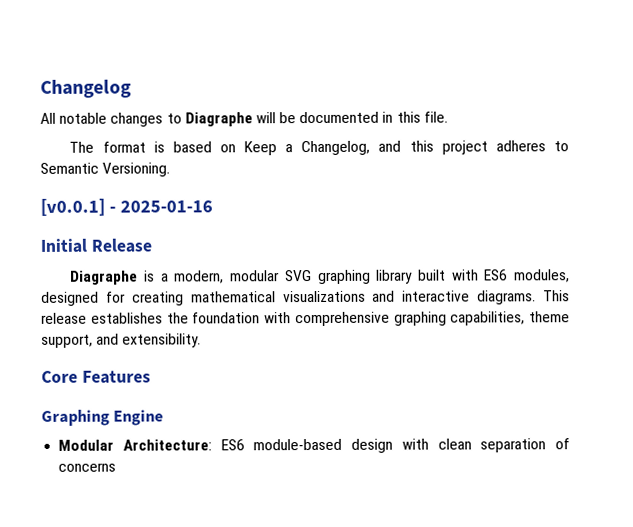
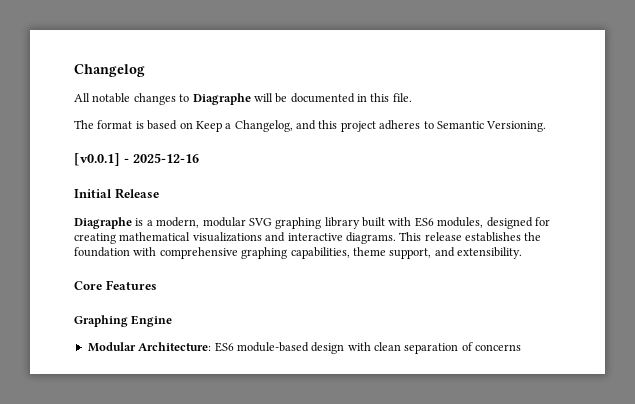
- [v0.0.1] - 2025-01-16
+ [v0.0.1] - 2025-12-16

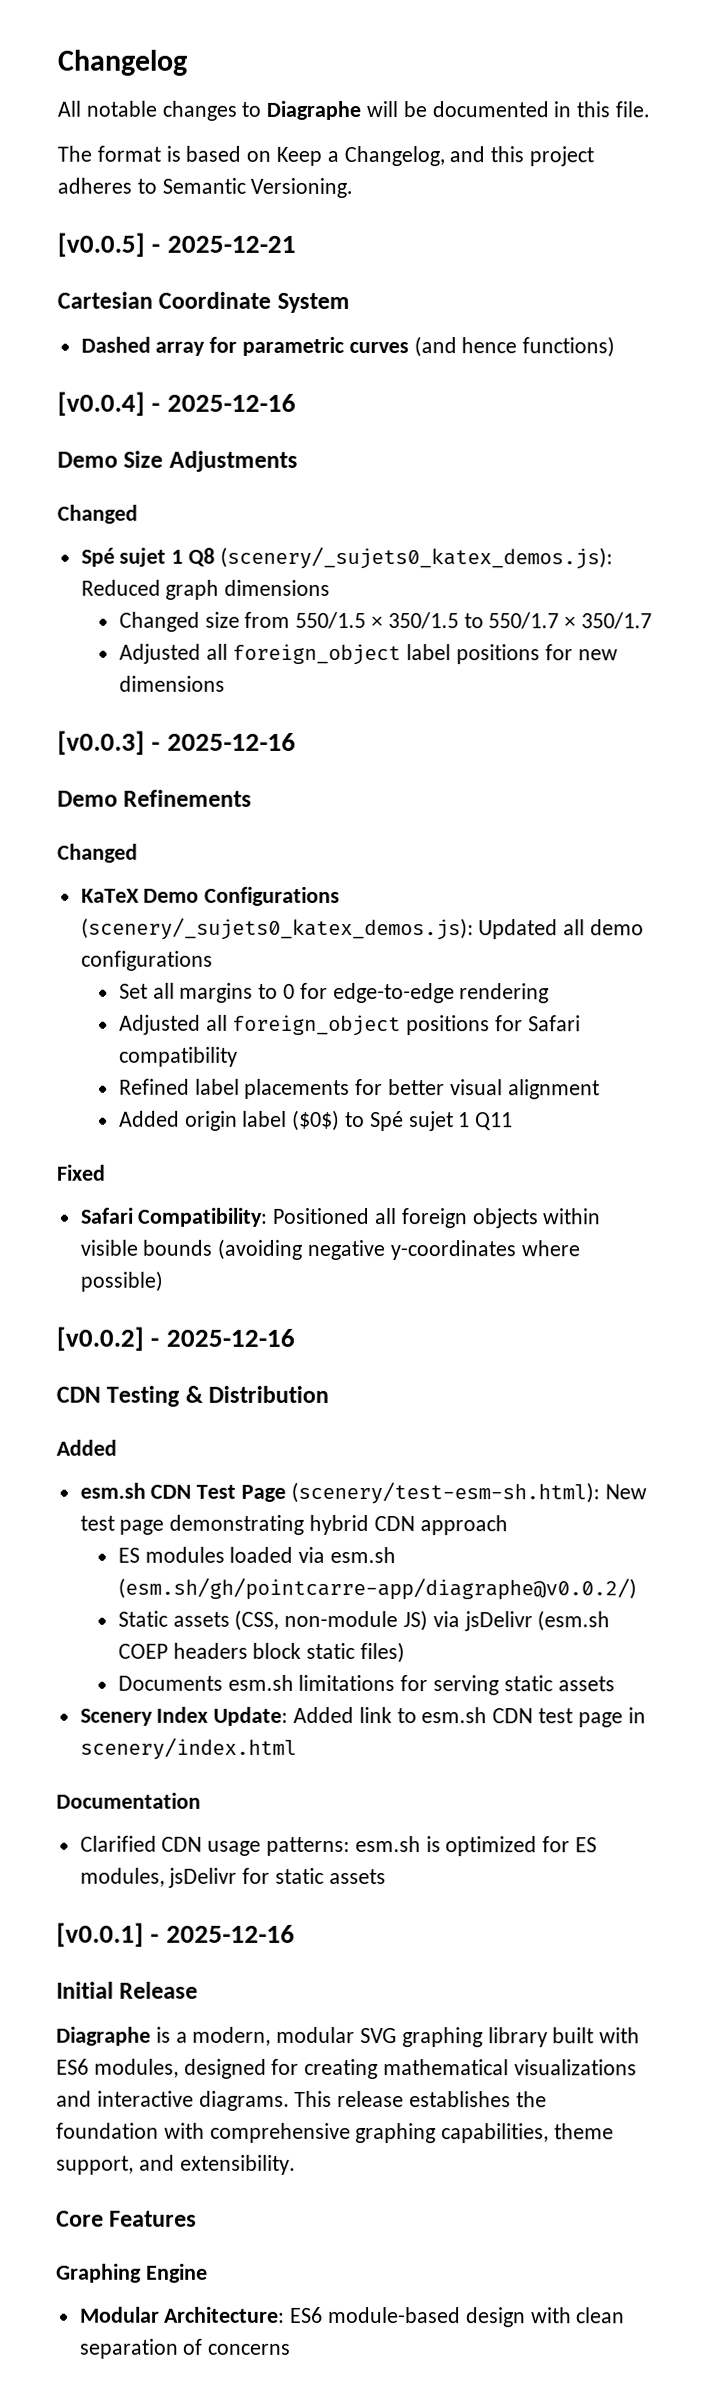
+ [v0.0.5] - 2025-12-21
+ Cartesian Coordinate System
+ Dashed array for parametric curves (and hence functions)
+ [v0.0.4] - 2025-12-16
+ Demo Size Adjustments
+ Changed
+ Spé sujet 1 Q8 (scenery/_sujets0_katex_demos.js): Reduced graph dimensions
+ Changed size from 550/1.5 × 350/1.5 to 550/1.7 × 350/1.7
+ Adjusted all foreign_object label positions for new dimensions
+ [v0.0.3] - 2025-12-16
+ Demo Refinements
+ Changed
+ KaTeX Demo Configurations (scenery/_sujets0_katex_demos.js): Updated all demo configurations
+ Set all margins to 0 for edge-to-edge rendering
+ Adjusted all foreign_object positions for Safari compatibility
+ Refined label placements for better visual alignment
+ Added origin label ($0$) to Spé sujet 1 Q11
+ Fixed
+ Safari Compatibility: Positioned all foreign objects within visible bounds (avoiding negative y-coordinates where possible)
+ [v0.0.2] - 2025-12-16
+ CDN Testing & Distribution
+ Added
+ esm.sh CDN Test Page (scenery/test-esm-sh.html): New test page demonstrating hybrid CDN approach
+ ES modules loaded via esm.sh (esm.sh/gh/pointcarre-app/diagraphe@v0.0.2/)
+ Static assets (CSS, non-module JS) via jsDelivr (esm.sh COEP headers block static files)
+ Documents esm.sh limitations for serving static assets
+ Scenery Index Update: Added link to esm.sh CDN test page in scenery/index.html
+ Documentation
+ Clarified CDN usage patterns: esm.sh is optimized for ES modules, jsDelivr for static assets

